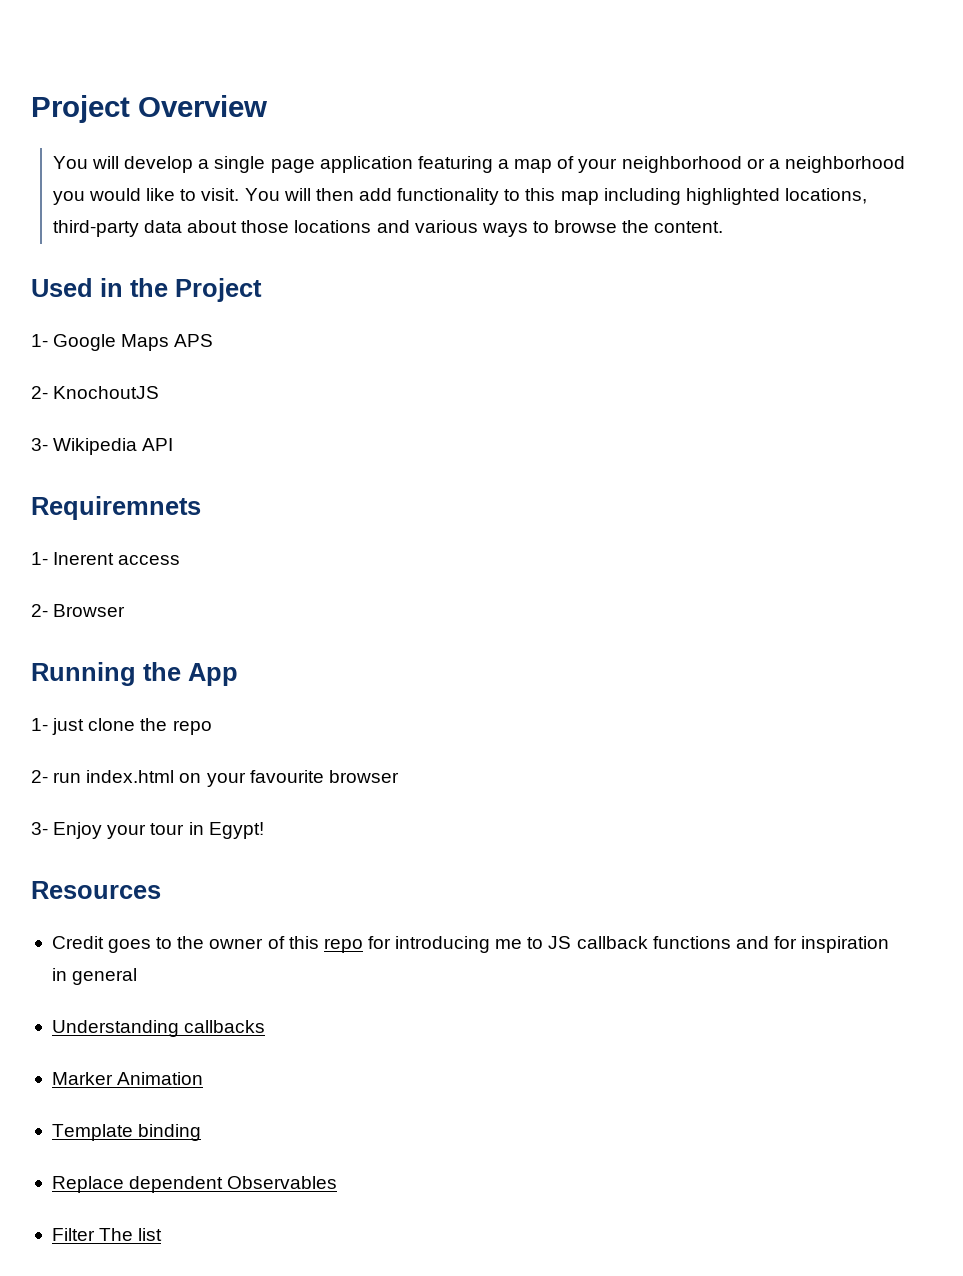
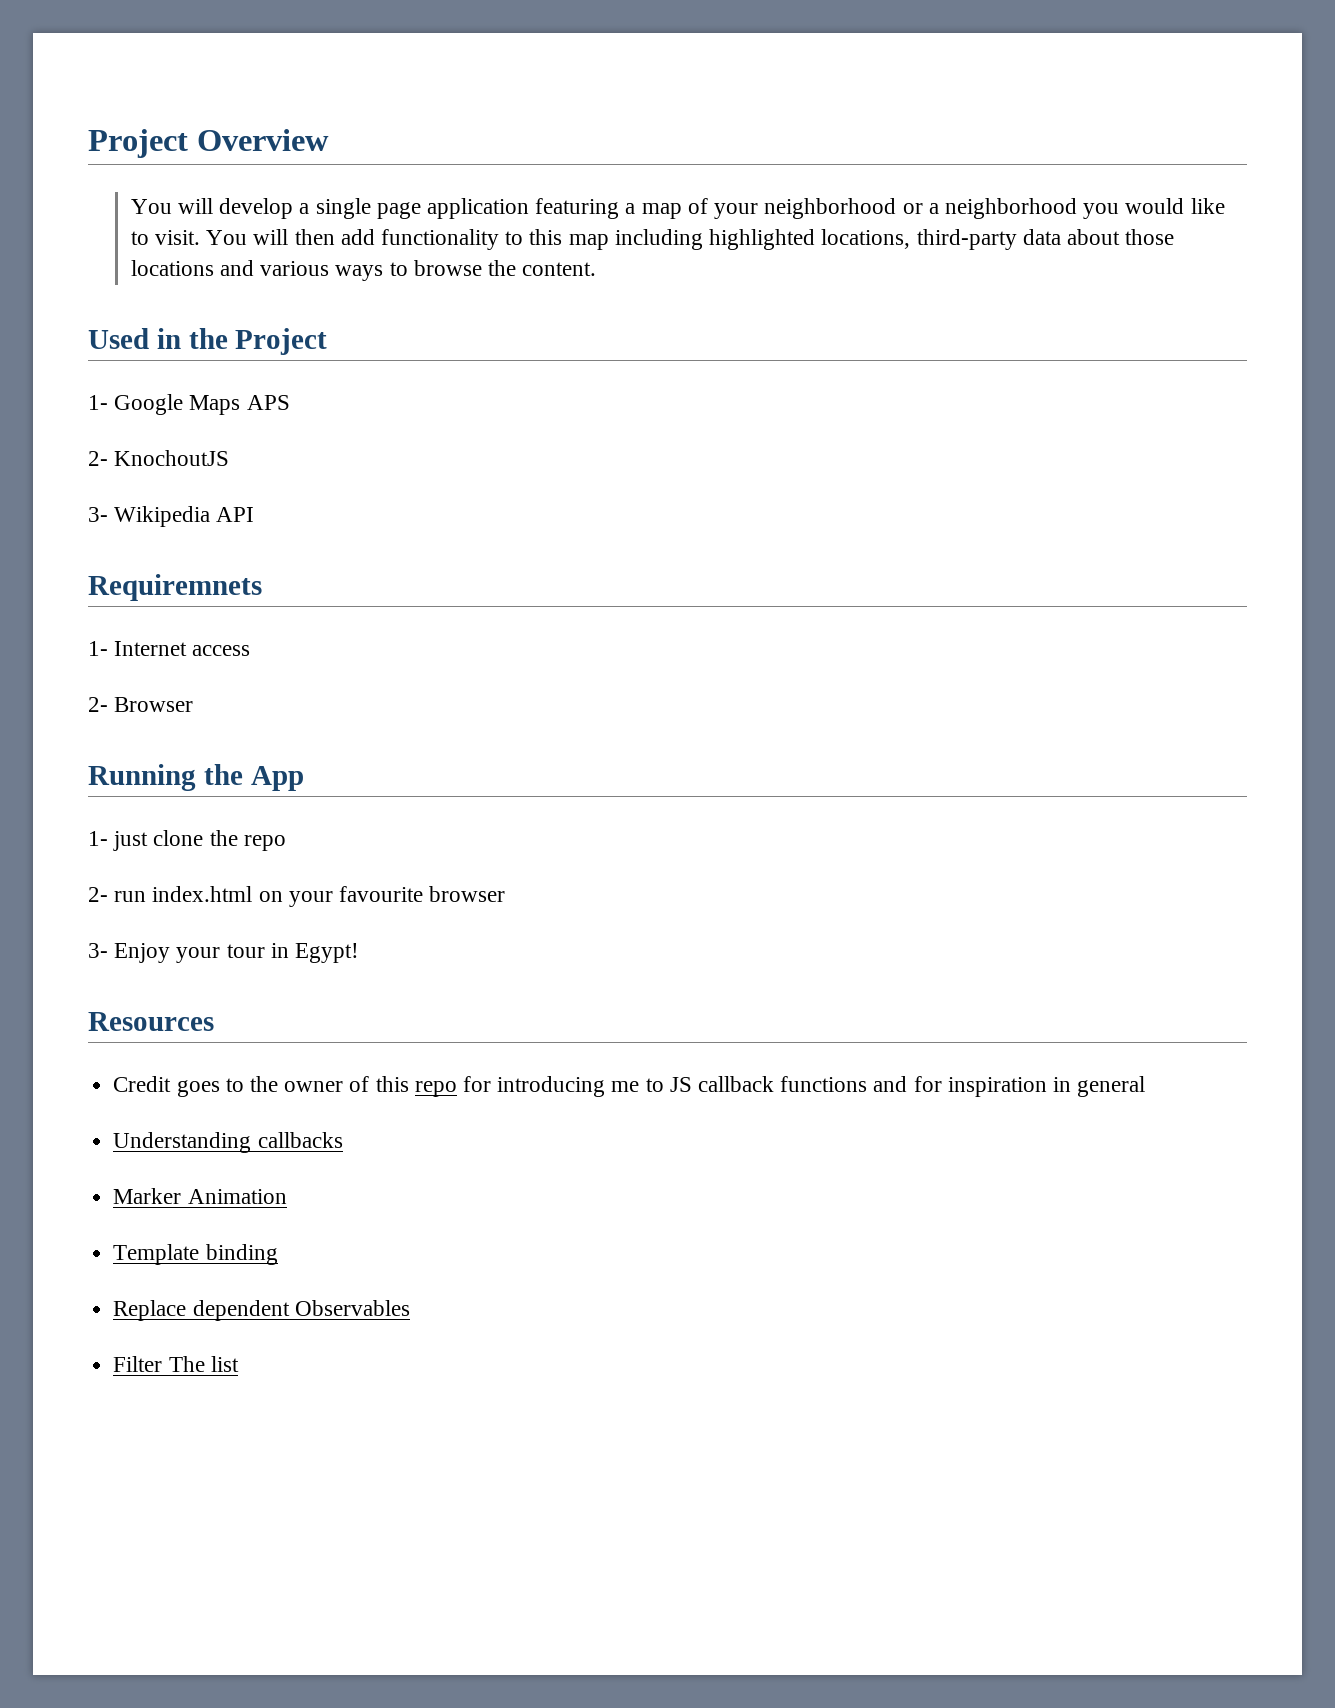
- 1- Inerent access
+ 1- Internet access

